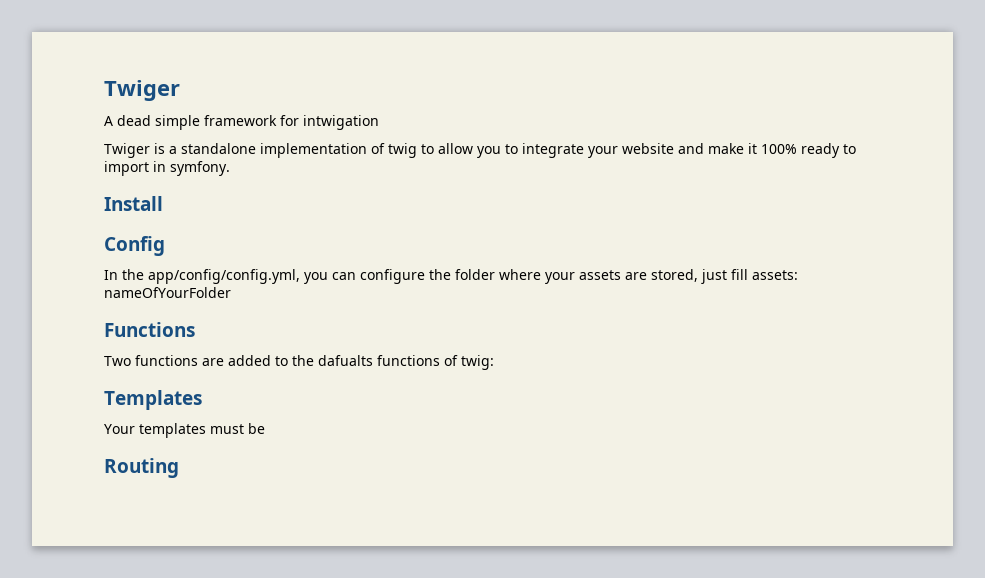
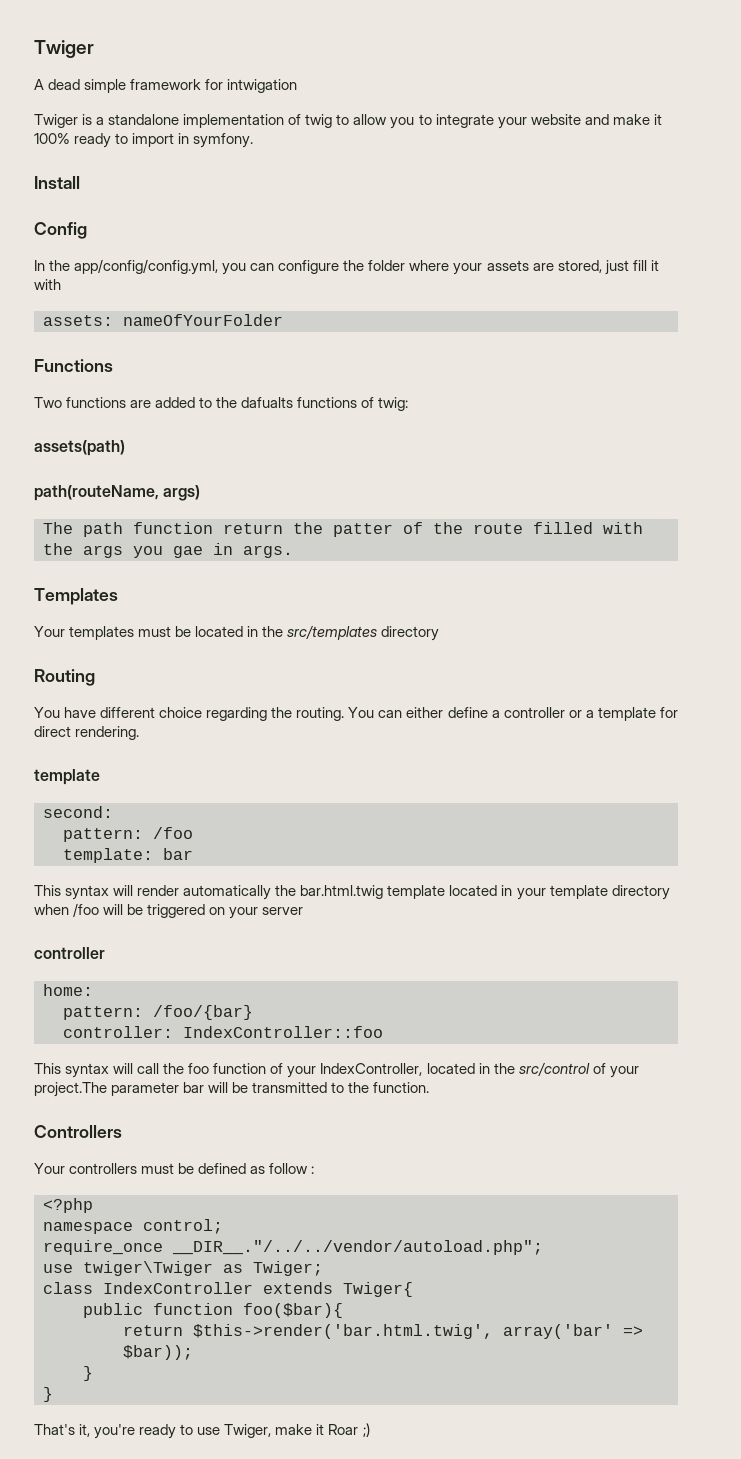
- In the app/config/config.yml, you can configure the folder where your assets are stored, just fill assets: nameOfYourFolder
+ In the app/config/config.yml, you can configure the folder where your assets are stored, just fill it with
+ assets: nameOfYourFolder
+ assets(path)
+ path(routeName, args)
+ The path function return the patter of the route filled with the args you gae in args.
- Your templates must be
+ Your templates must be located in the src/templates directory
  Routing
+ You have different choice regarding the routing. You can either define a controller or a template for direct rendering.
+ template
+ second:
+ pattern: /foo
+ template: bar
+ This syntax will render automatically the bar.html.twig template located in your template directory when /foo will be triggered on your server
+ controller
+ home:
+ pattern: /foo/{bar}
+ controller: IndexController::foo
+ This syntax will call the foo function of your IndexController, located in the src/control of your project.The parameter bar will be transmitted to the function.
+ Controllers
+ Your controllers must be defined as follow :
+ <?php
+ namespace control;
+ require_once __DIR__."/../../vendor/autoload.php";
+ use twiger\Twiger as Twiger;
+ class IndexController extends Twiger{
+ public function foo($bar){
+ return $this->render('bar.html.twig', array('bar' => $bar));
+ }
+ }
+ That's it, you're ready to use Twiger, make it Roar ;)

